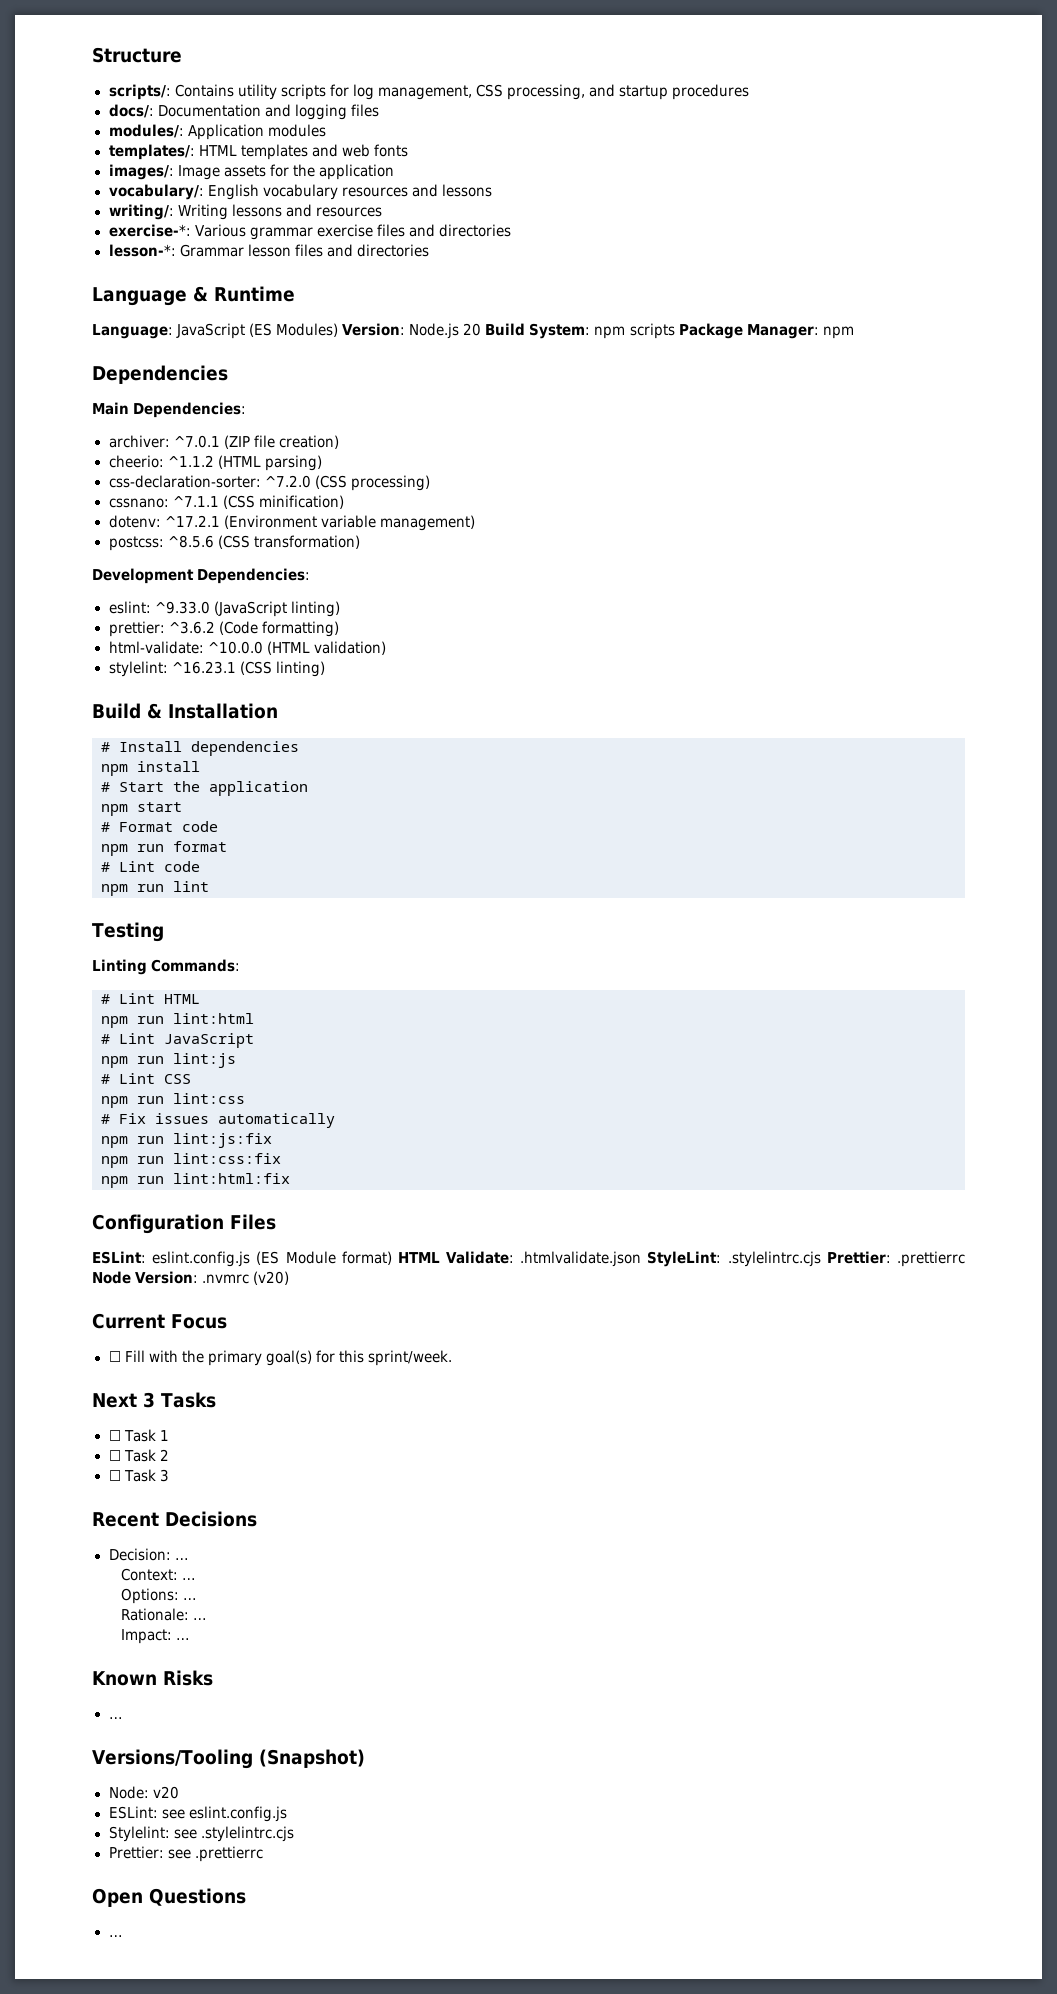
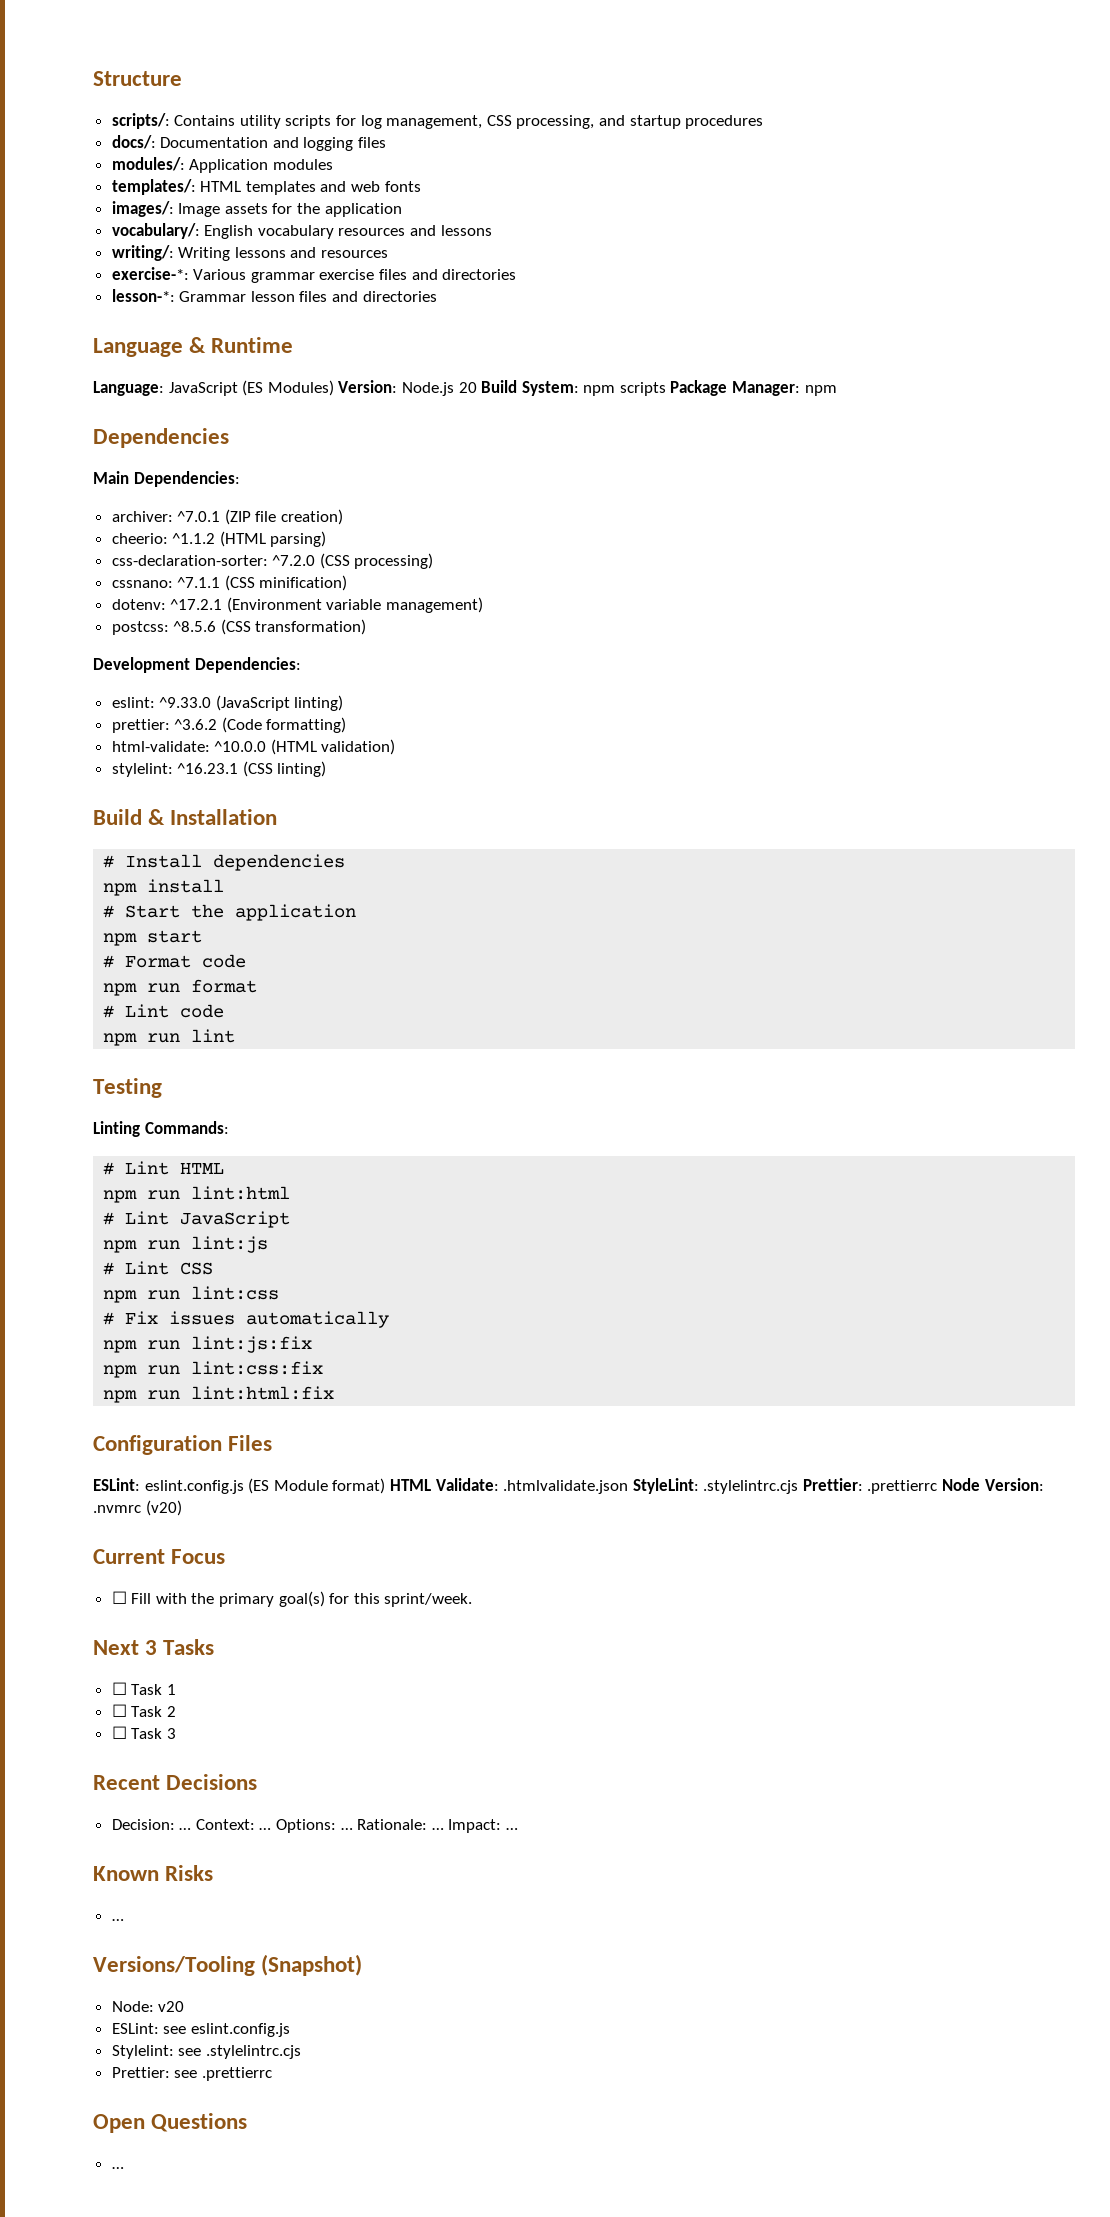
- Decision: …
- Context: …
- Options: …
- Rationale: …
- Impact: …
+ Decision: … Context: … Options: … Rationale: … Impact: …

